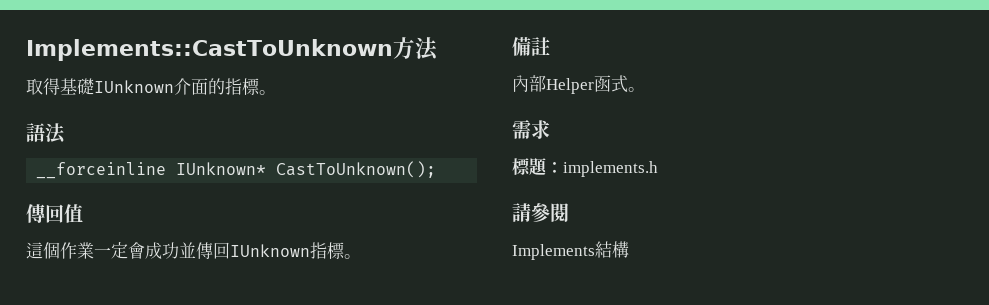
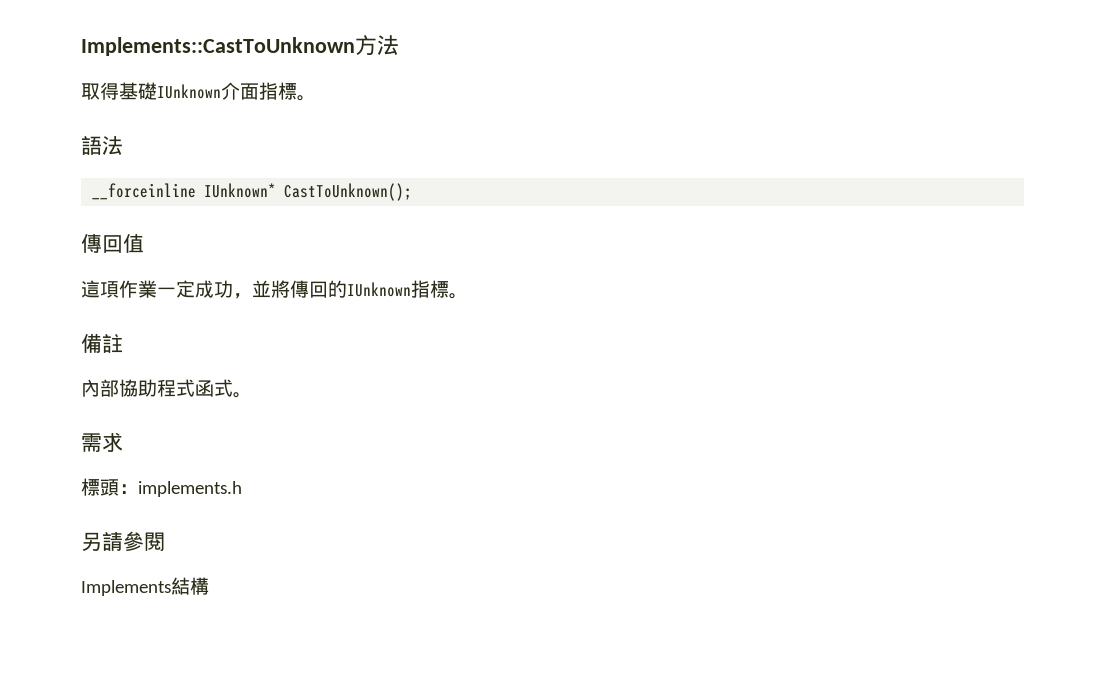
- 取得基礎IUnknown介面的指標。
+ 取得基礎IUnknown介面指標。
- 這個作業一定會成功並傳回IUnknown指標。
+ 這項作業一定成功，並將傳回的IUnknown指標。
- 內部Helper函式。
+ 內部協助程式函式。
- 標題：implements.h
+ 標頭：implements.h
- 請參閱
+ 另請參閱

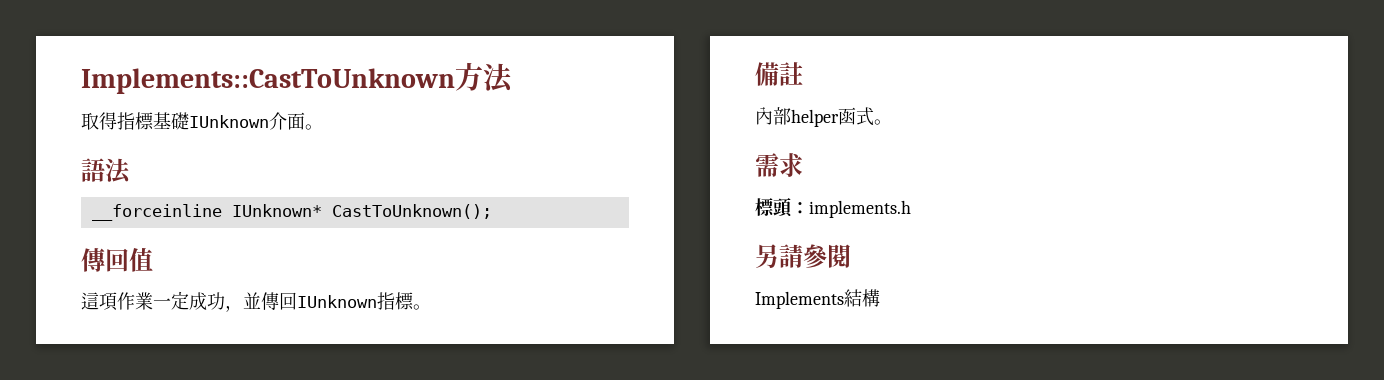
- 取得基礎IUnknown介面指標。
+ 取得指標基礎IUnknown介面。
- 這項作業一定成功，並將傳回的IUnknown指標。
+ 這項作業一定成功，並傳回IUnknown指標。
- 內部協助程式函式。
+ 內部helper函式。

